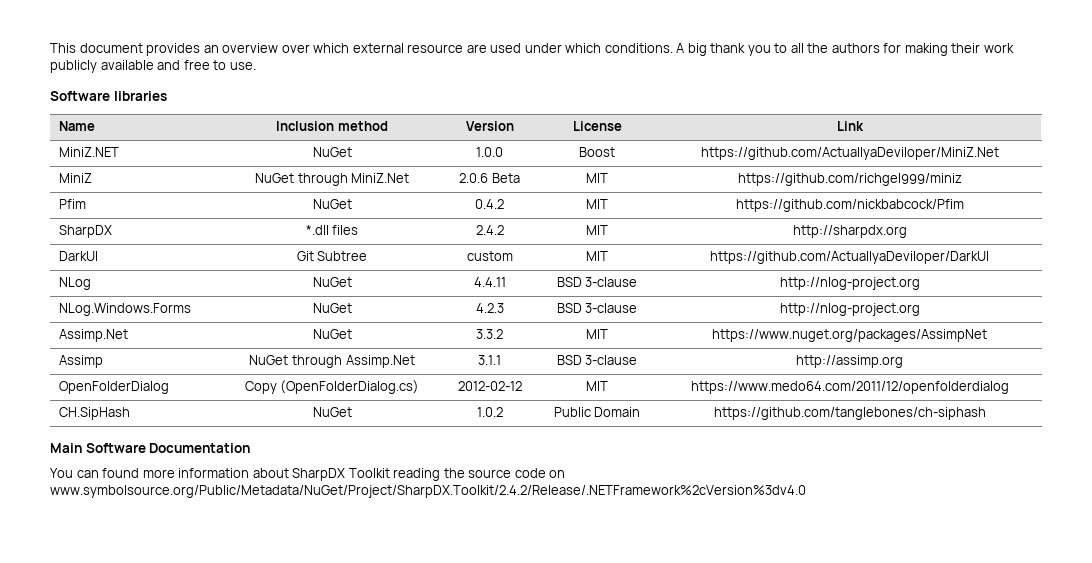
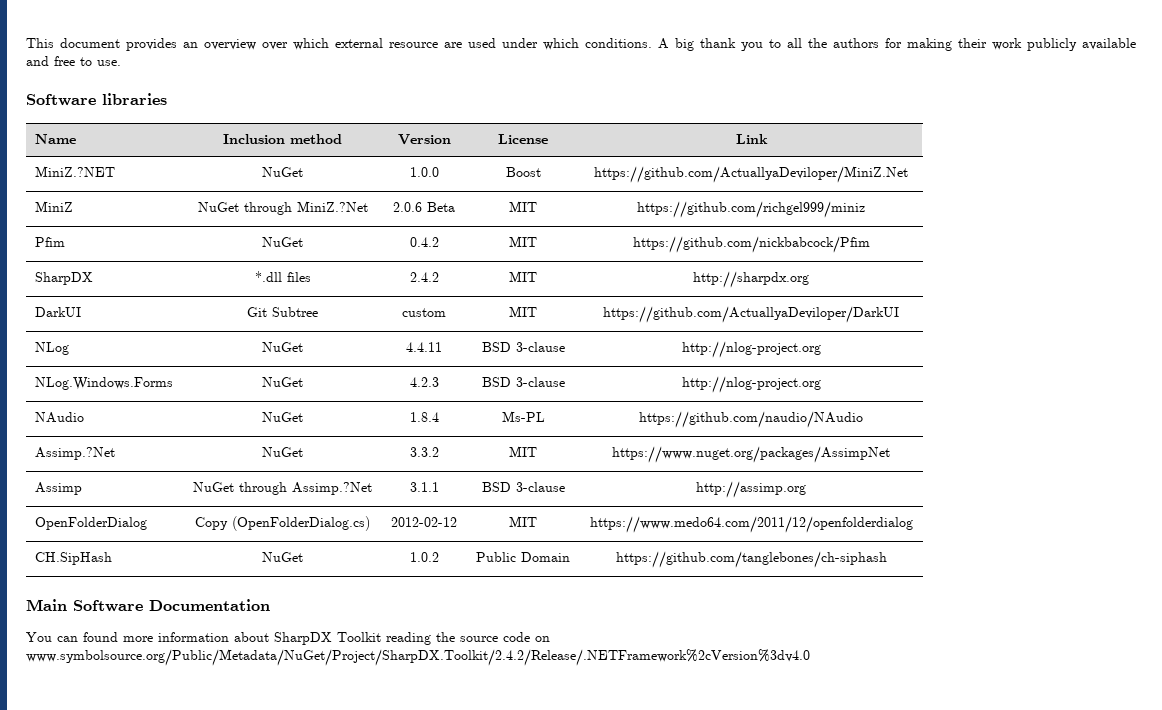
- MiniZ.NET | NuGet | 1.0.0 | Boost | https://github.com/ActuallyaDeviloper/MiniZ.Net
+ MiniZ.?NET | NuGet | 1.0.0 | Boost | https://github.com/ActuallyaDeviloper/MiniZ.Net
- MiniZ | NuGet through MiniZ.Net | 2.0.6 Beta | MIT | https://github.com/richgel999/miniz
+ MiniZ | NuGet through MiniZ.?Net | 2.0.6 Beta | MIT | https://github.com/richgel999/miniz
- Assimp.Net | NuGet | 3.3.2 | MIT | https://www.nuget.org/packages/AssimpNet
+ NAudio | NuGet | 1.8.4 | Ms-PL | https://github.com/naudio/NAudio
+ Assimp.?Net | NuGet | 3.3.2 | MIT | https://www.nuget.org/packages/AssimpNet
- Assimp | NuGet through Assimp.Net | 3.1.1 | BSD 3-clause | http://assimp.org
+ Assimp | NuGet through Assimp.?Net | 3.1.1 | BSD 3-clause | http://assimp.org

